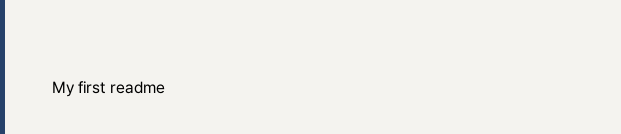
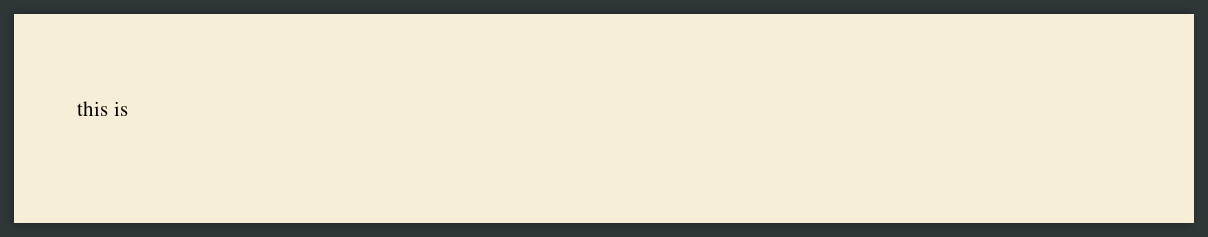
- My first readme
+ this is

